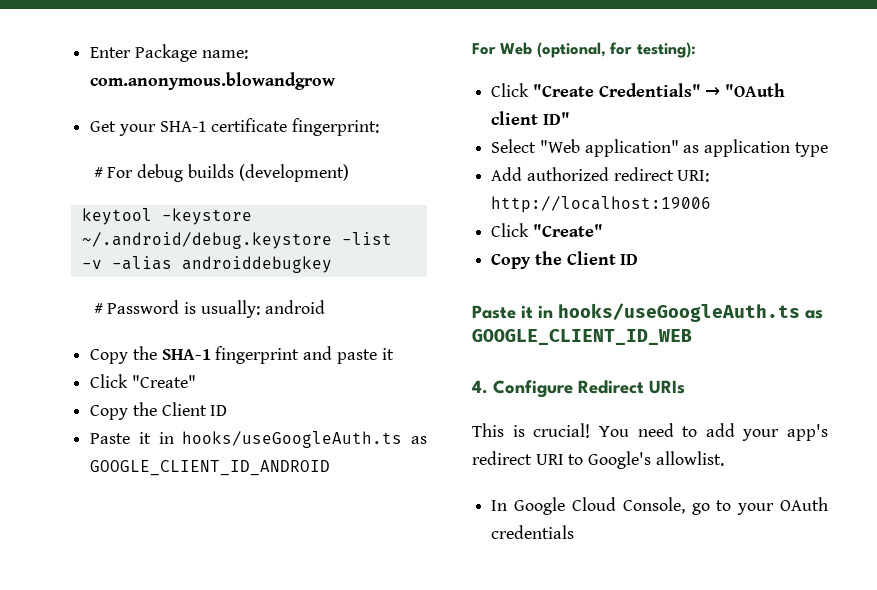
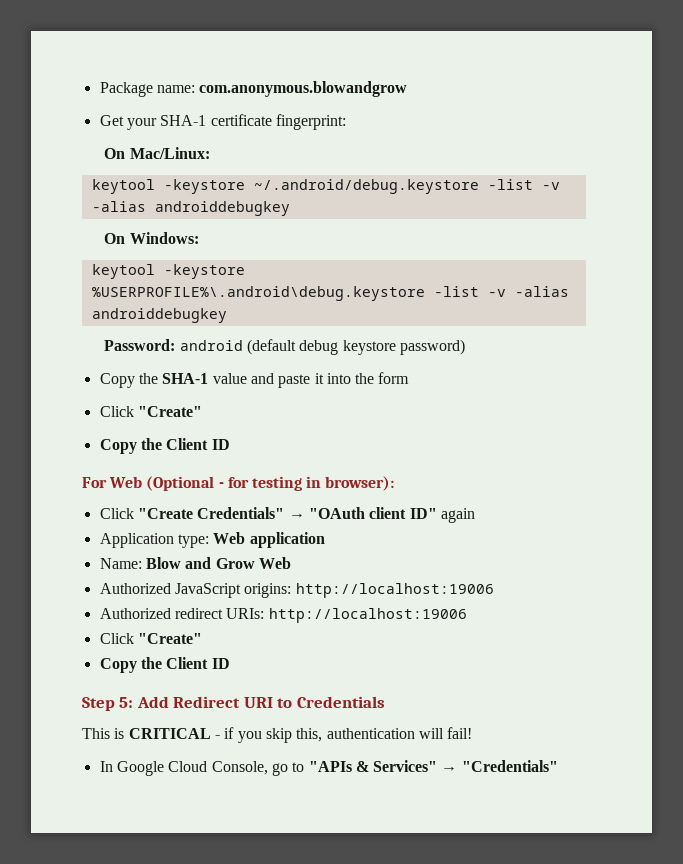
- Enter Package name: com.anonymous.blowandgrow
+ Package name: com.anonymous.blowandgrow
- # For debug builds (development)
+ On Mac/Linux:
- # Password is usually: android
+ On Windows:
+ keytool -keystore %USERPROFILE%\.android\debug.keystore -list -v -alias androiddebugkey
+ Password: android (default debug keystore password)
- Copy the SHA-1 fingerprint and paste it
+ Copy the SHA-1 value and paste it into the form
  Click "Create"
  Copy the Client ID
- Paste it in hooks/useGoogleAuth.ts as GOOGLE_CLIENT_ID_ANDROID
- For Web (optional, for testing):
+ For Web (Optional - for testing in browser):
- Click "Create Credentials" → "OAuth client ID"
- Select "Web application" as application type
- Add authorized redirect URI: http://localhost:19006
+ Click "Create Credentials" → "OAuth client ID" again
+ Application type: Web application
+ Name: Blow and Grow Web
+ Authorized JavaScript origins: http://localhost:19006
+ Authorized redirect URIs: http://localhost:19006
- Paste it in hooks/useGoogleAuth.ts as GOOGLE_CLIENT_ID_WEB
- 4. Configure Redirect URIs
- This is crucial! You need to add your app's redirect URI to Google's allowlist.
+ Step 5: Add Redirect URI to Credentials
+ This is CRITICAL - if you skip this, authentication will fail!
- In Google Cloud Console, go to your OAuth credentials
+ In Google Cloud Console, go to "APIs & Services" → "Credentials"

